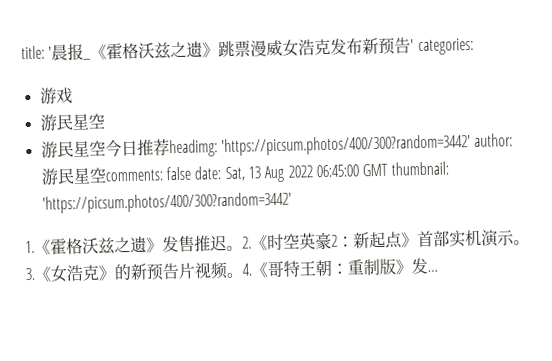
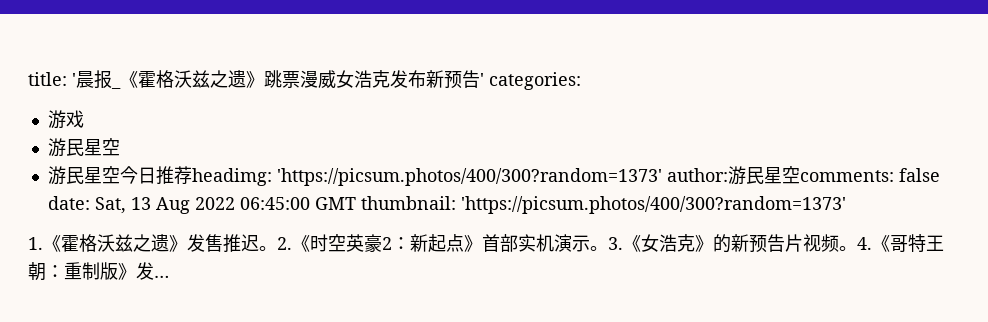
- 游民星空今日推荐headimg: 'https://picsum.photos/400/300?random=3442' author:游民星空comments: false date: Sat, 13 Aug 2022 06:45:00 GMT thumbnail: 'https://picsum.photos/400/300?random=3442'
+ 游民星空今日推荐headimg: 'https://picsum.photos/400/300?random=1373' author:游民星空comments: false date: Sat, 13 Aug 2022 06:45:00 GMT thumbnail: 'https://picsum.photos/400/300?random=1373'

